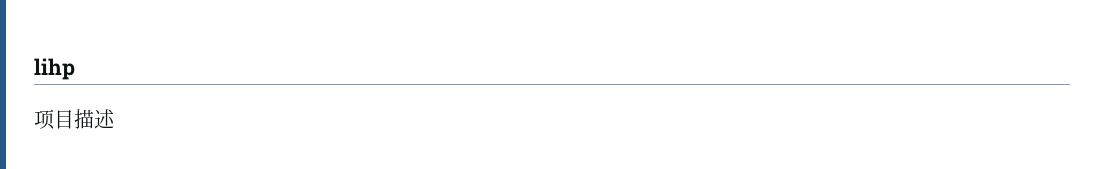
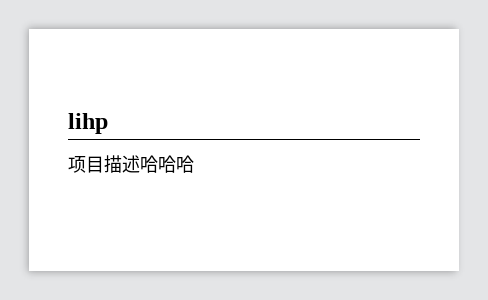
- 项目描述
+ 项目描述哈哈哈

